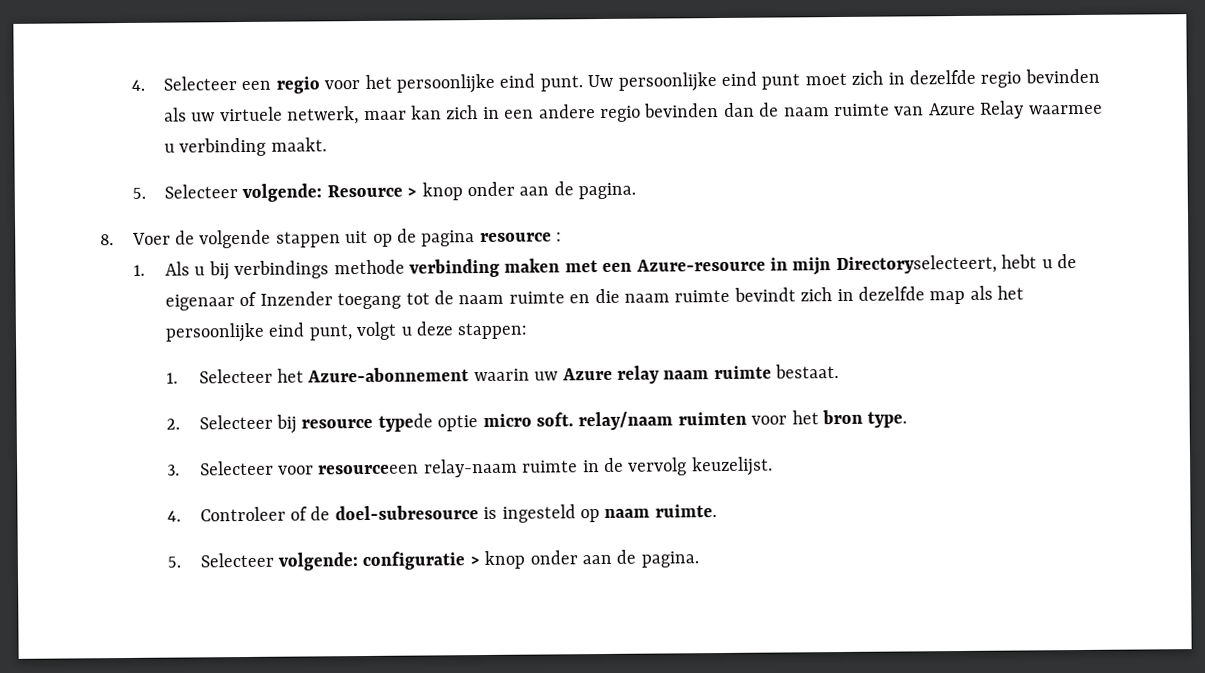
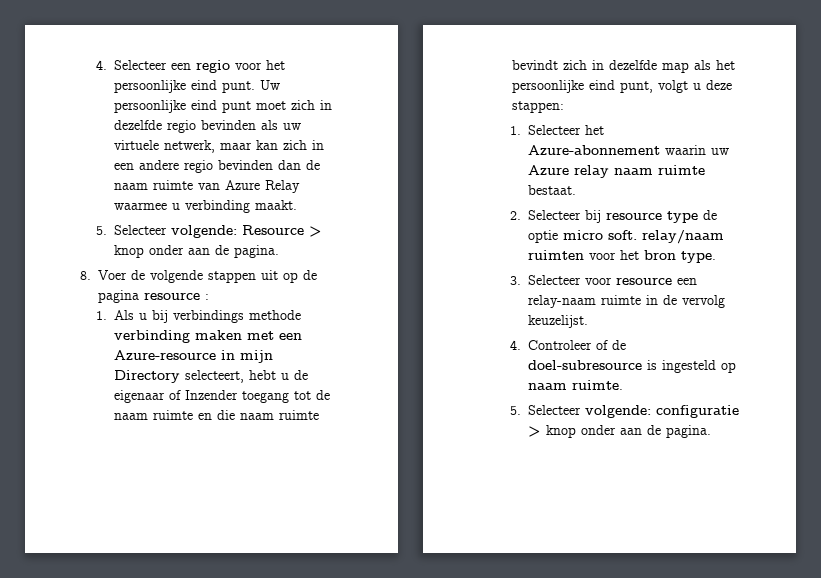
- 1. Als u bij verbindings methode verbinding maken met een Azure-resource in mijn Directoryselecteert, hebt u de eigenaar of Inzender toegang tot de naam ruimte en die naam ruimte bevindt zich in dezelfde map als het persoonlijke eind punt, volgt u deze stappen:
+ 1. Als u bij verbindings methode verbinding maken met een Azure-resource in mijn Directory selecteert, hebt u de eigenaar of Inzender toegang tot de naam ruimte en die naam ruimte bevindt zich in dezelfde map als het persoonlijke eind punt, volgt u deze stappen:
- 2. Selecteer bij resource typede optie micro soft. relay/naam ruimten voor het bron type.
+ 2. Selecteer bij resource type de optie micro soft. relay/naam ruimten voor het bron type.
- 3. Selecteer voor resourceeen relay-naam ruimte in de vervolg keuzelijst.
+ 3. Selecteer voor resource een relay-naam ruimte in de vervolg keuzelijst.

